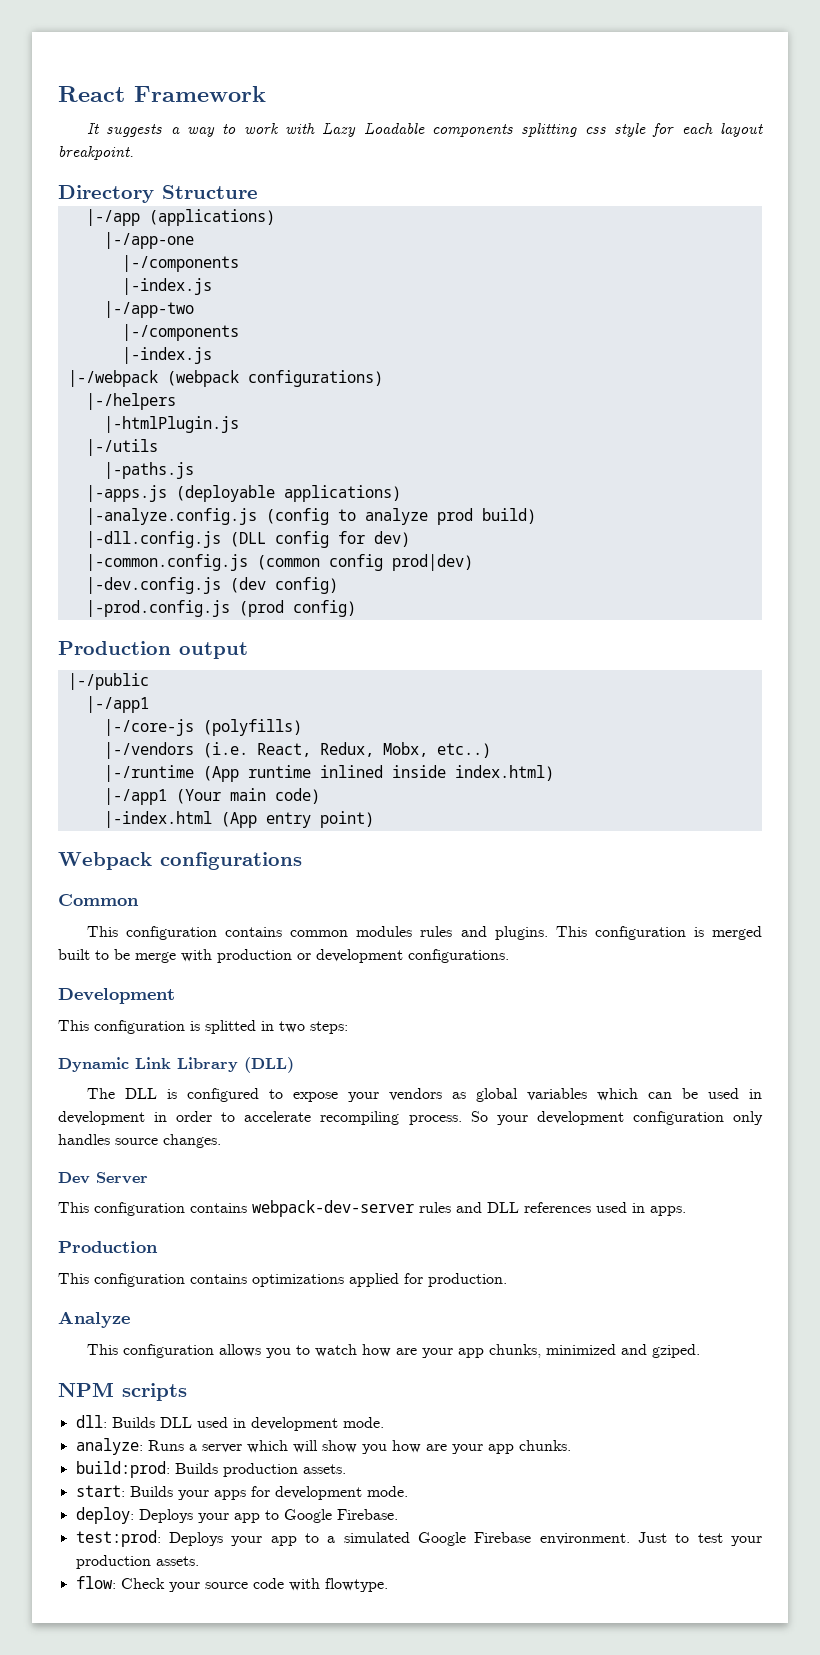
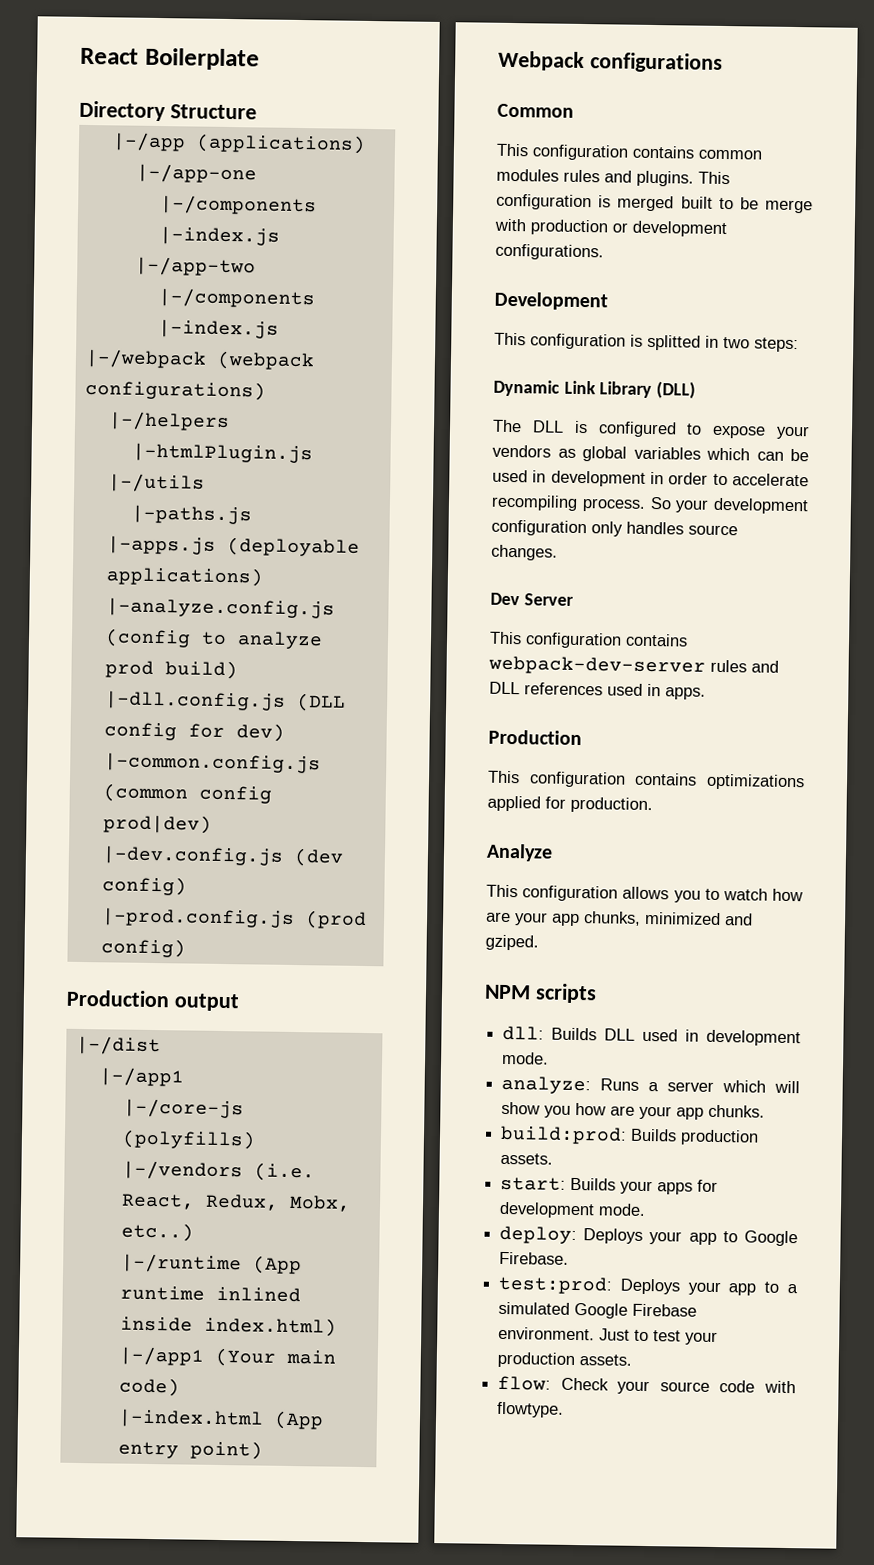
- React Framework
- It suggests a way to work with Lazy Loadable components splitting css style for each layout breakpoint.
+ React Boilerplate
- |-/public
+ |-/dist

